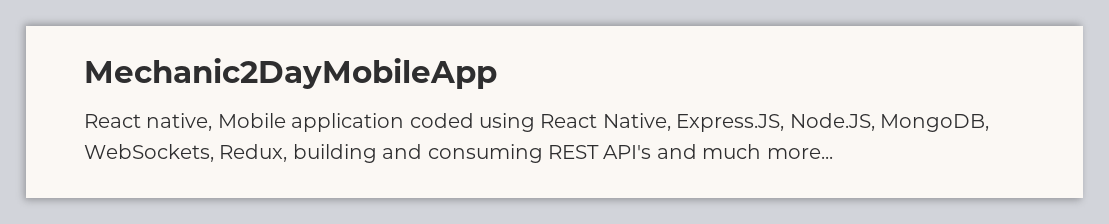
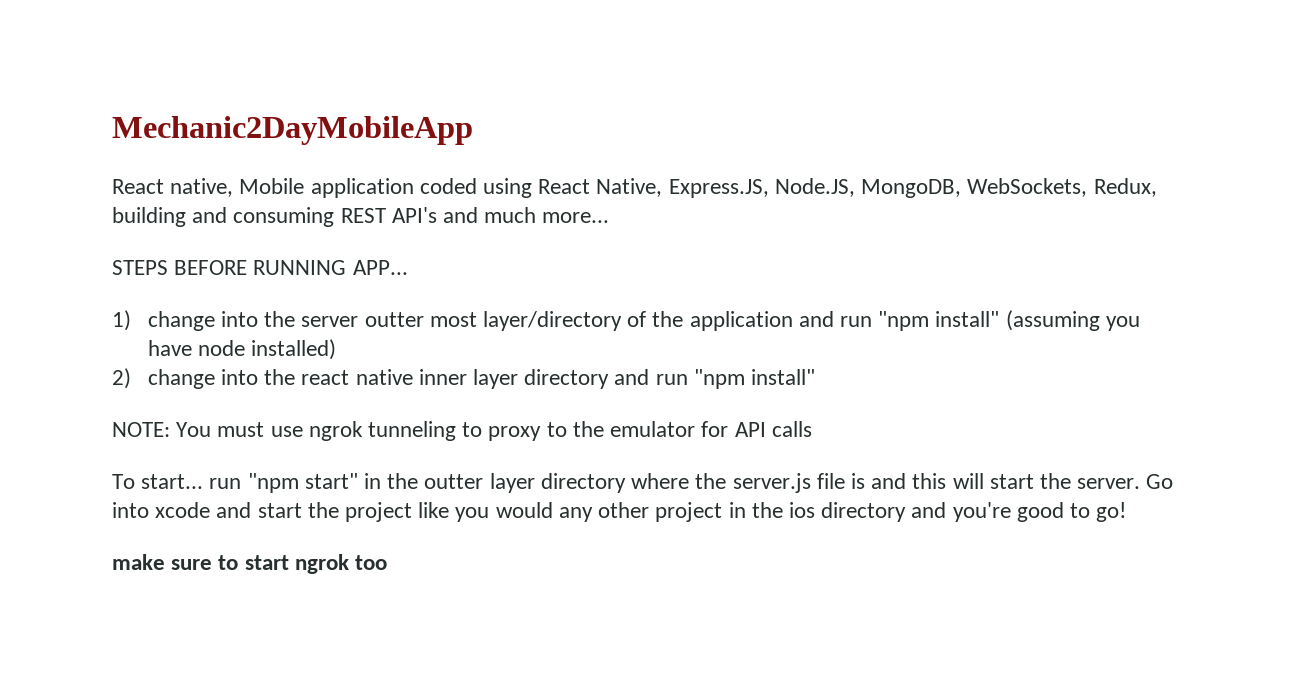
+ STEPS BEFORE RUNNING APP...
+ 1) change into the server outter most layer/directory of the application and run "npm install" (assuming you have node installed)
+ 2) change into the react native inner layer directory and run "npm install"
+ NOTE: You must use ngrok tunneling to proxy to the emulator for API calls
+ To start... run "npm start" in the outter layer directory where the server.js file is and this will start the server. Go into xcode and start the project like you would any other project in the ios directory and you're good to go!
+ make sure to start ngrok too

